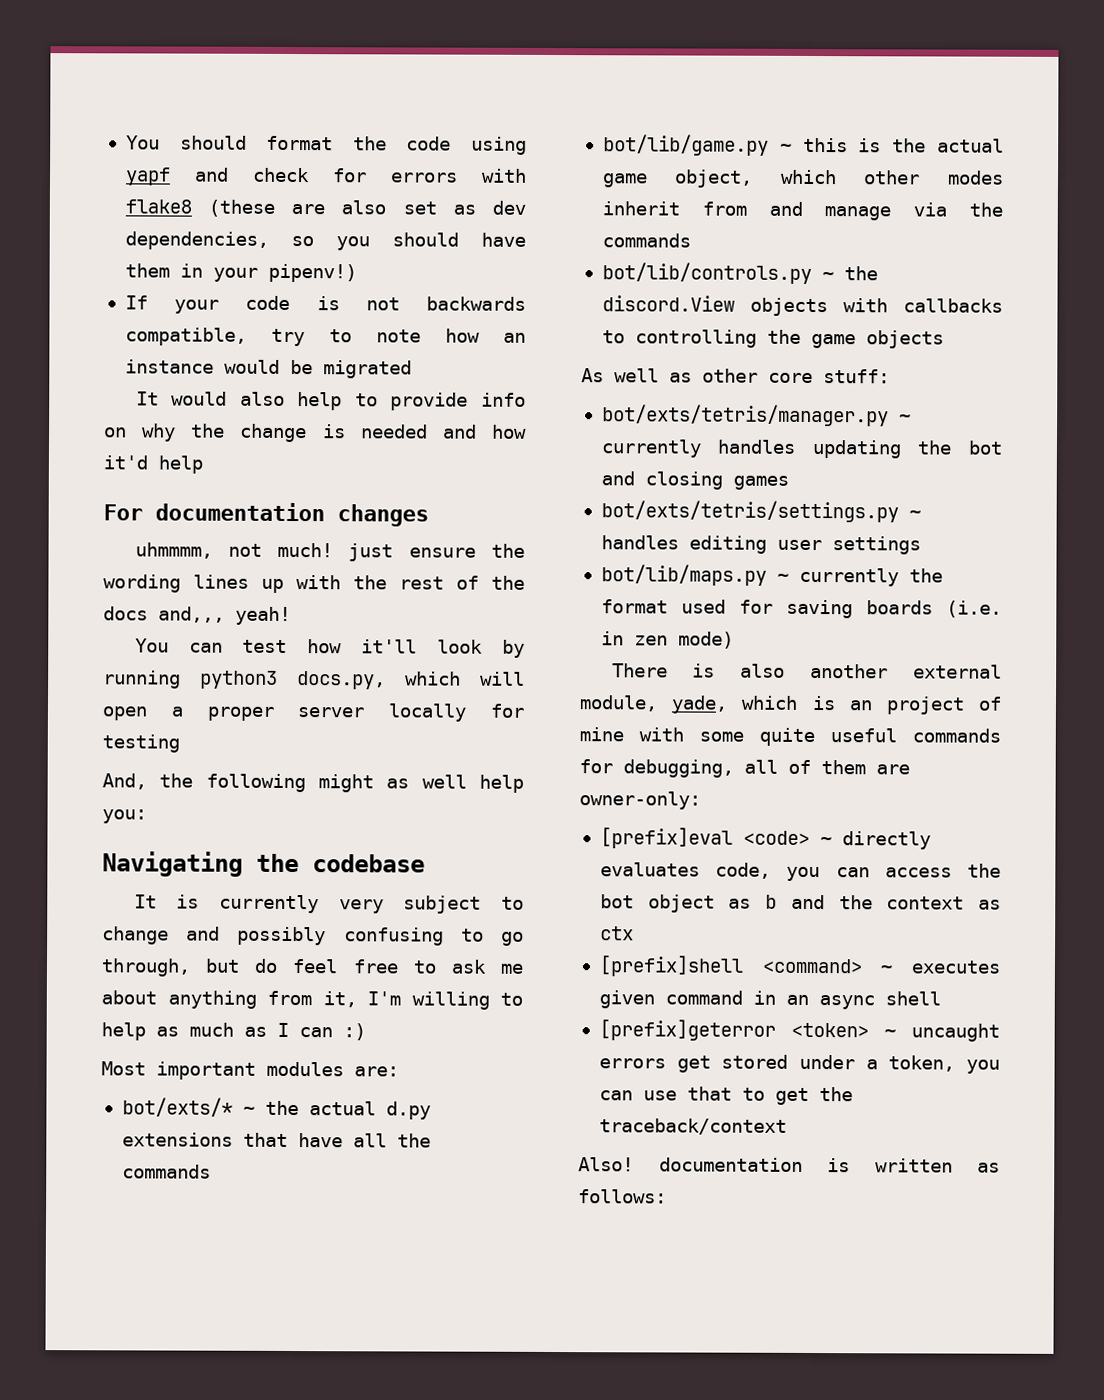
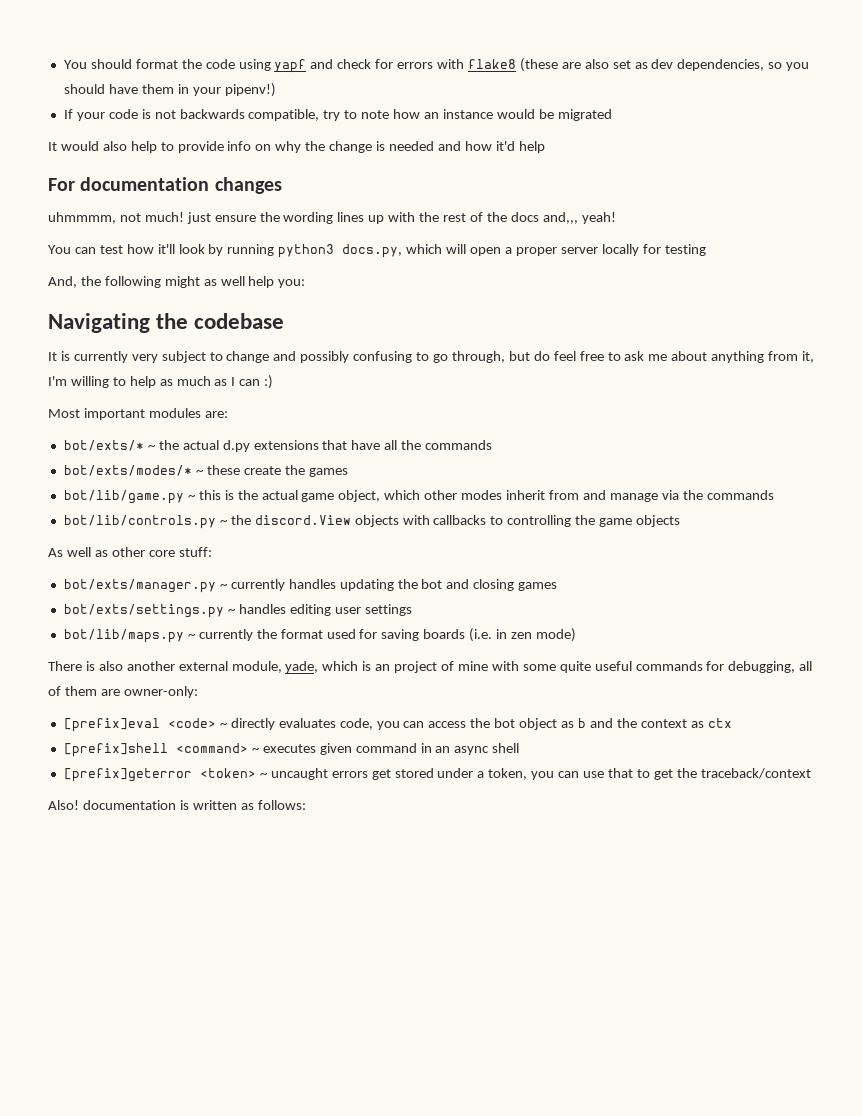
+ bot/exts/modes/* ~ these create the games
- bot/exts/tetris/manager.py ~ currently handles updating the bot and closing games
+ bot/exts/manager.py ~ currently handles updating the bot and closing games
- bot/exts/tetris/settings.py ~ handles editing user settings
+ bot/exts/settings.py ~ handles editing user settings

